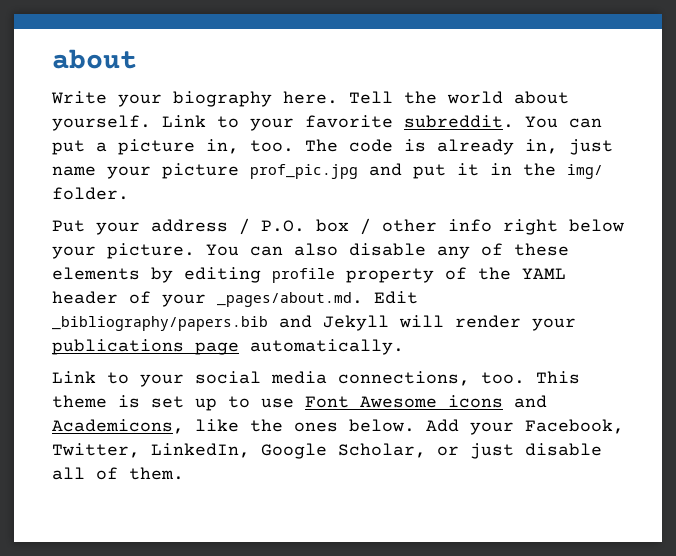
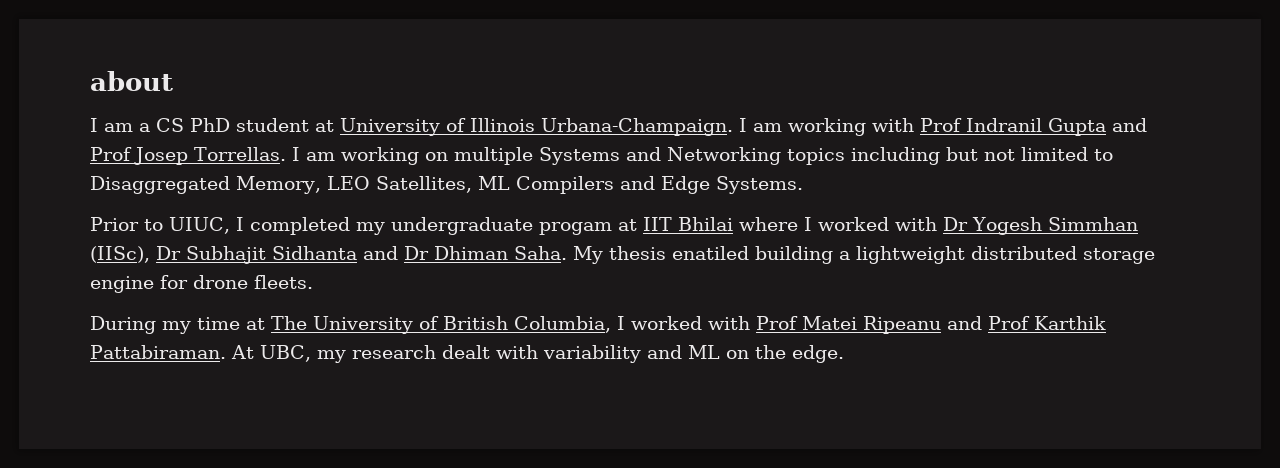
- Write your biography here. Tell the world about yourself. Link to your favorite subreddit. You can put a picture in, too. The code is already in, just name your picture prof_pic.jpg and put it in the img/ folder.
- Put your address / P.O. box / other info right below your picture. You can also disable any of these elements by editing profile property of the YAML header of your _pages/about.md. Edit _bibliography/papers.bib and Jekyll will render your publications page automatically.
- Link to your social media connections, too. This theme is set up to use Font Awesome icons and Academicons, like the ones below. Add your Facebook, Twitter, LinkedIn, Google Scholar, or just disable all of them.
+ I am a CS PhD student at University of Illinois Urbana-Champaign. I am working with Prof Indranil Gupta and Prof Josep Torrellas. I am working on multiple Systems and Networking topics including but not limited to Disaggregated Memory, LEO Satellites, ML Compilers and Edge Systems.
+ Prior to UIUC, I completed my undergraduate progam at IIT Bhilai where I worked with Dr Yogesh Simmhan (IISc), Dr Subhajit Sidhanta and Dr Dhiman Saha. My thesis enatiled building a lightweight distributed storage engine for drone fleets.
+ During my time at The University of British Columbia, I worked with Prof Matei Ripeanu and Prof Karthik Pattabiraman. At UBC, my research dealt with variability and ML on the edge.

